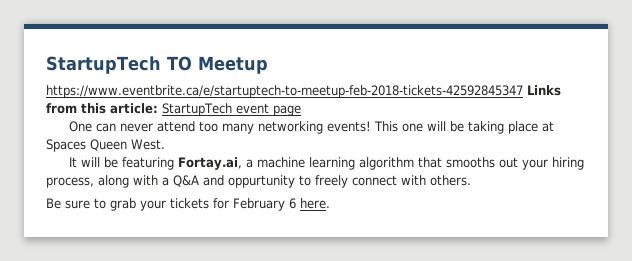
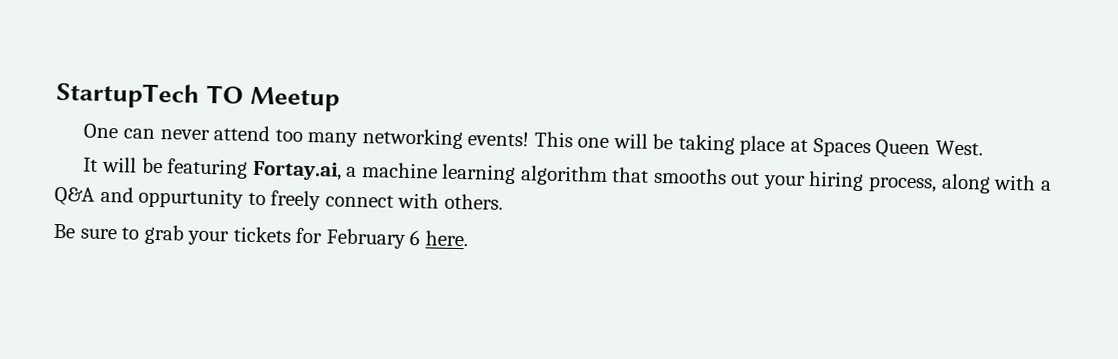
- https://www.eventbrite.ca/e/startuptech-to-meetup-feb-2018-tickets-42592845347 Links from this article: StartupTech event page

